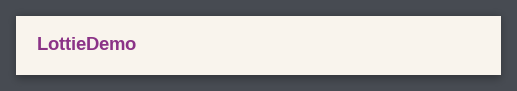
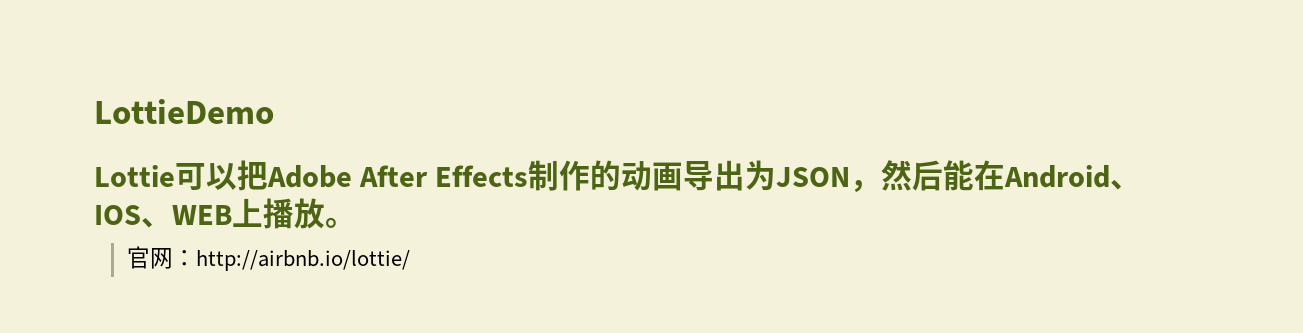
+ Lottie可以把Adobe After Effects制作的动画导出为JSON，然后能在Android、IOS、WEB上播放。
+ 官网：http://airbnb.io/lottie/

